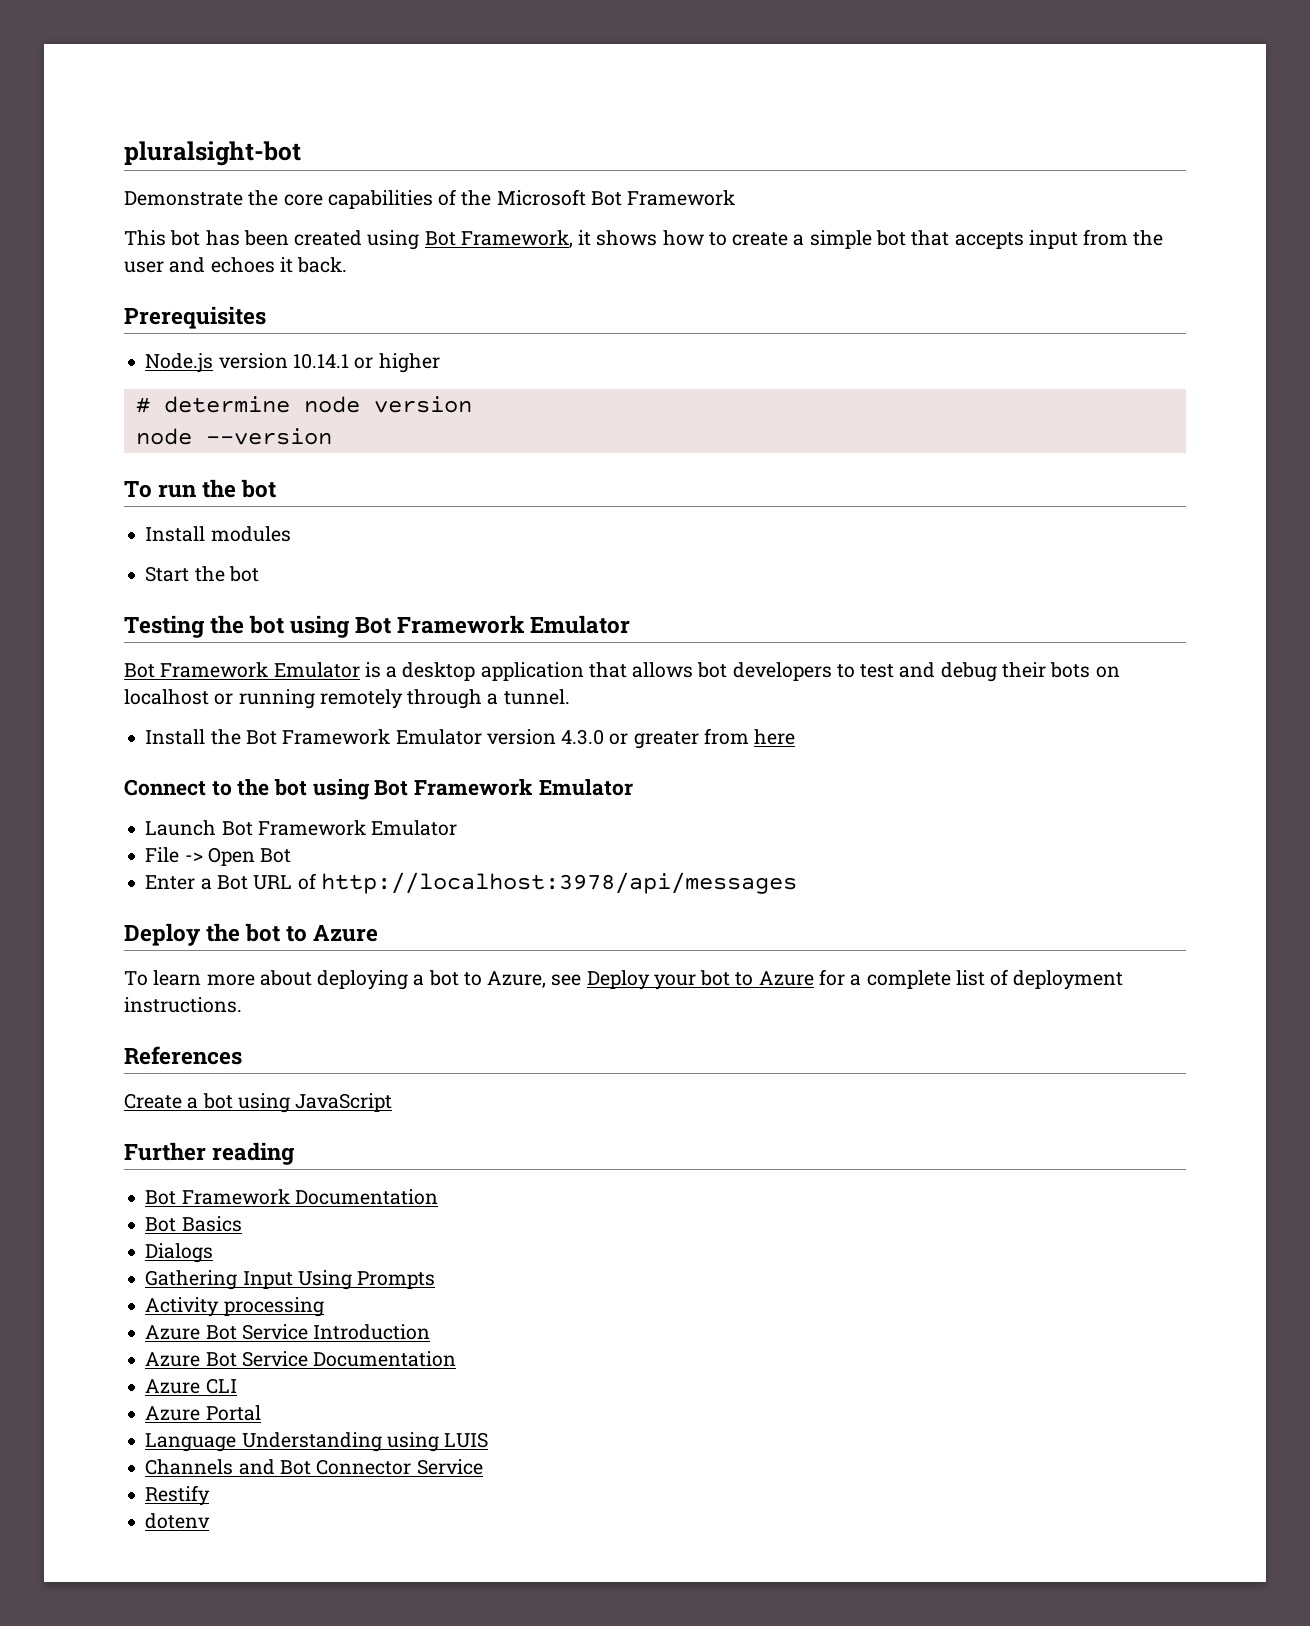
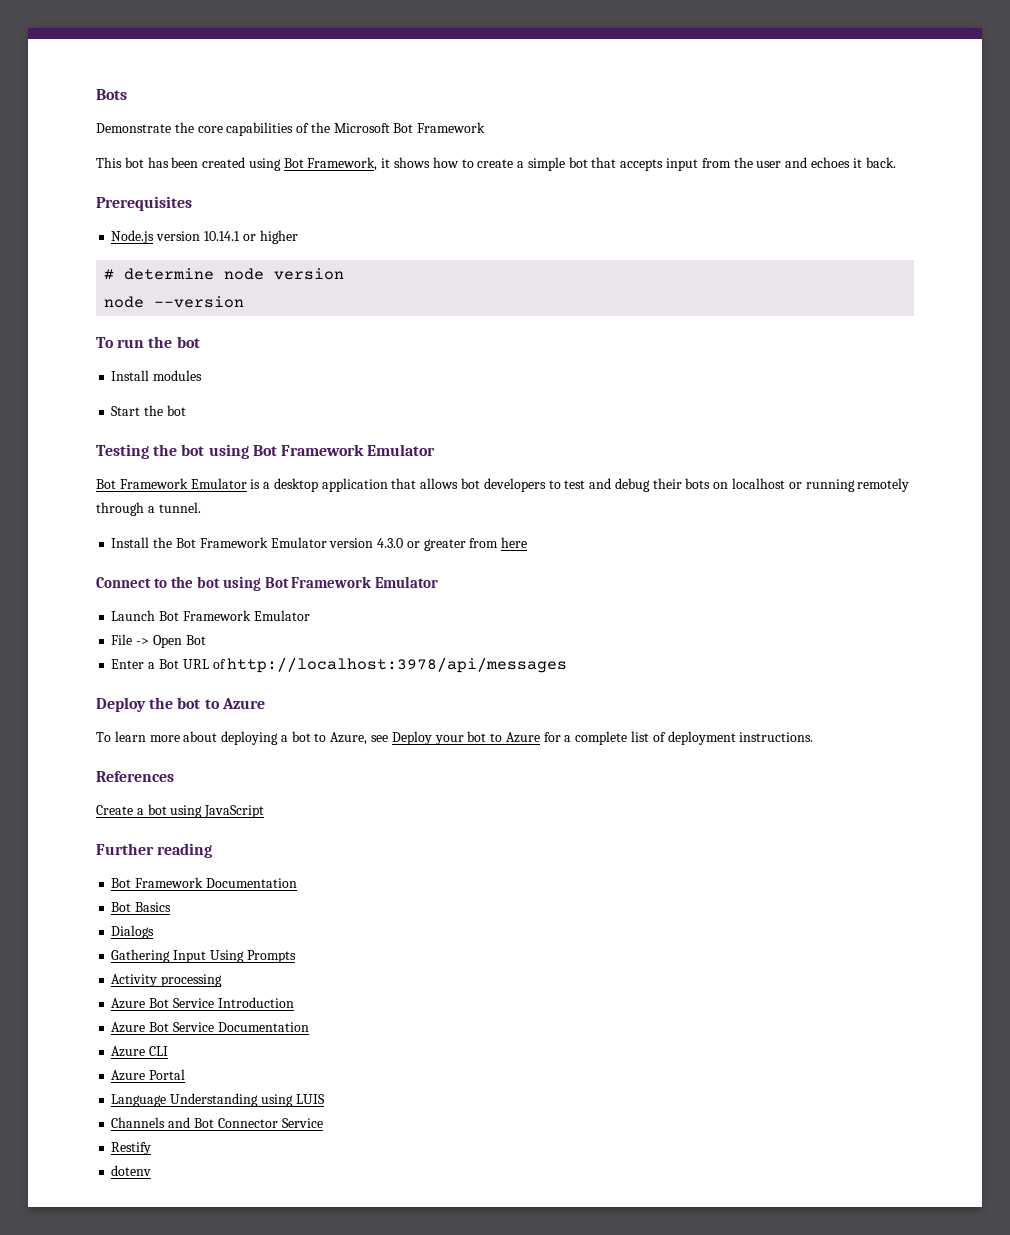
- pluralsight-bot
+ Bots

